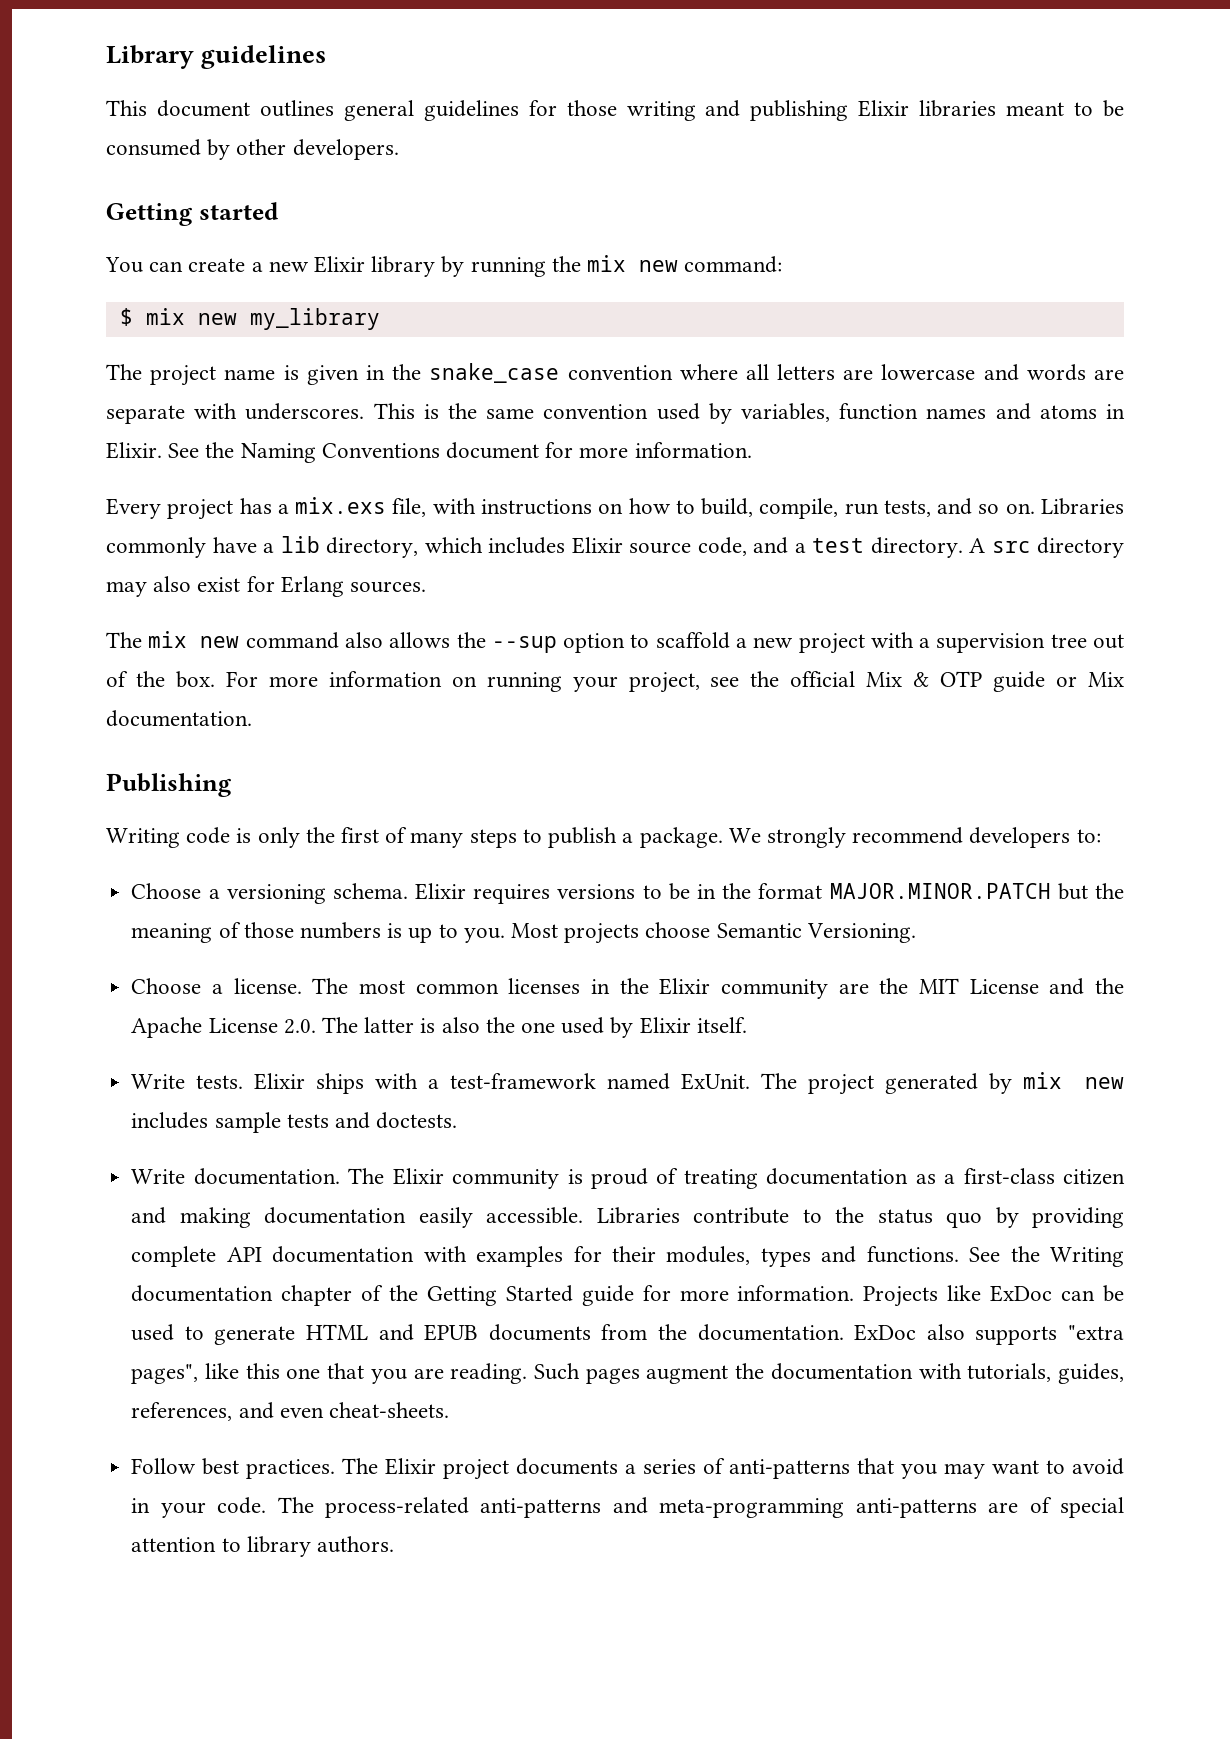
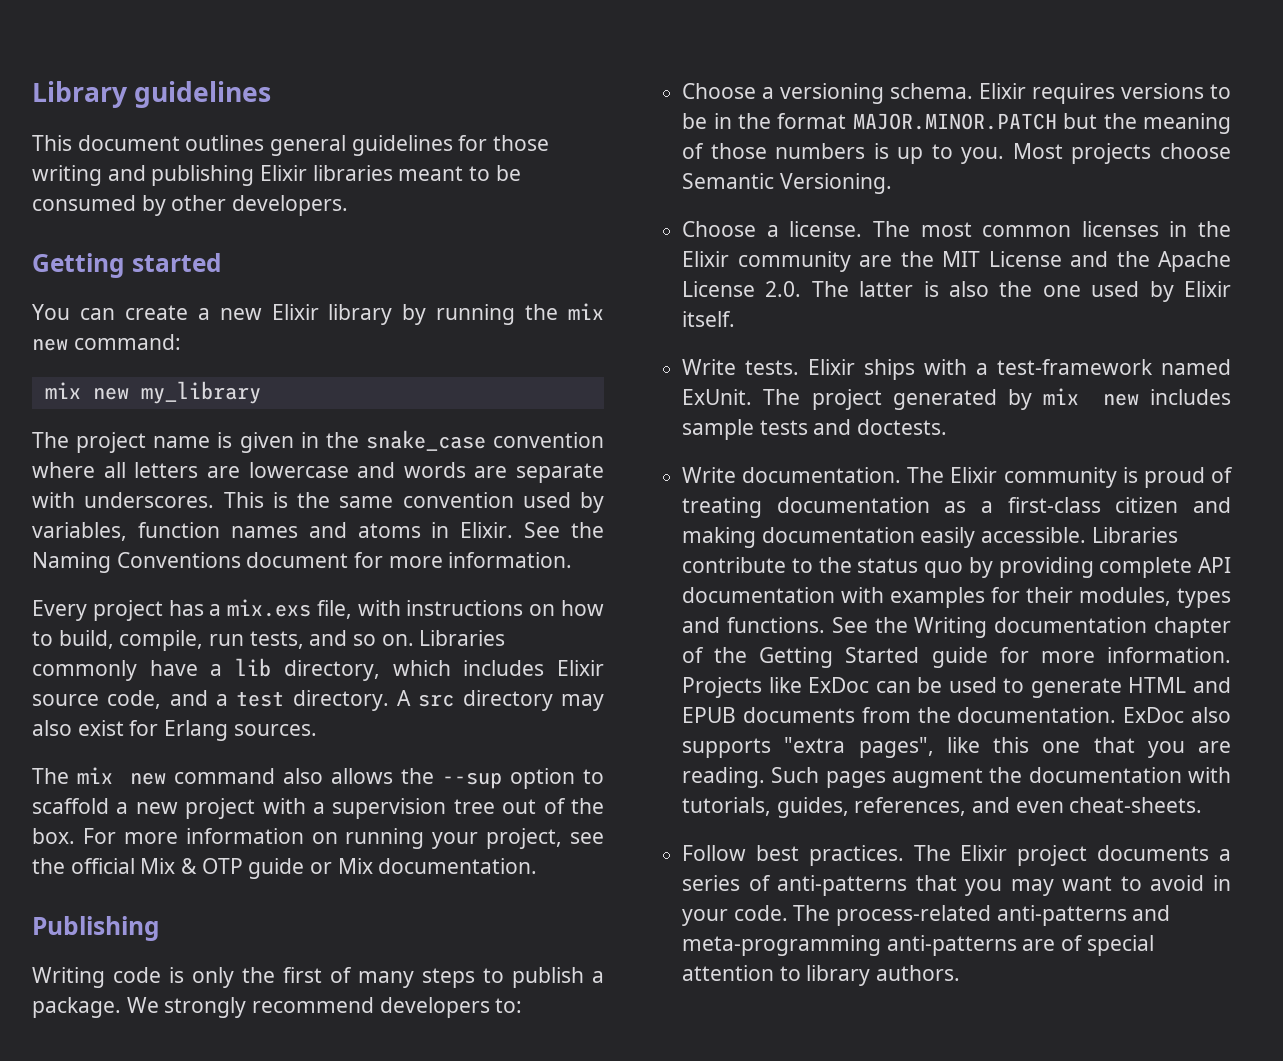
- $ mix new my_library
+ mix new my_library

